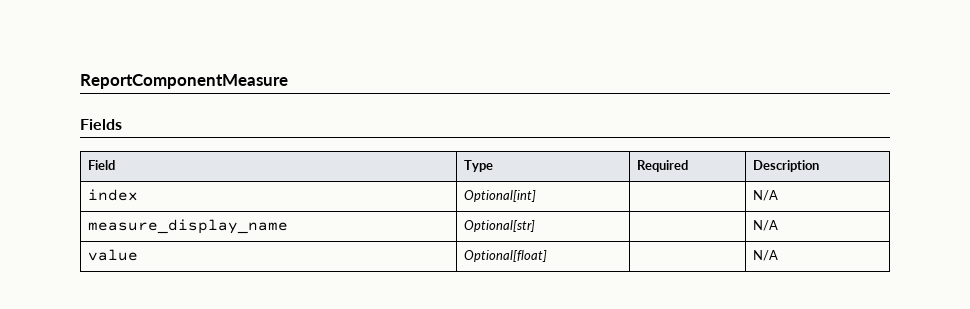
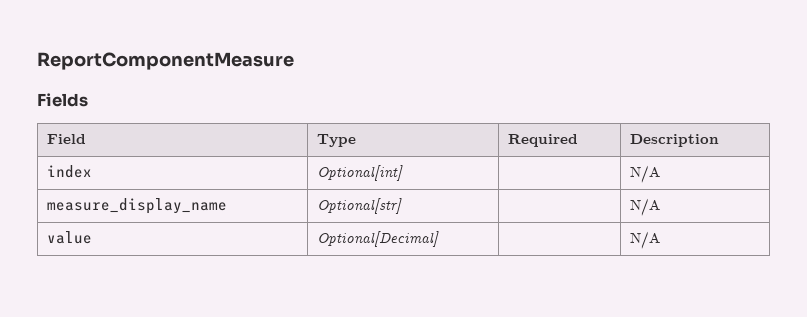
- value | Optional[float] | | N/A
+ value | Optional[Decimal] | | N/A

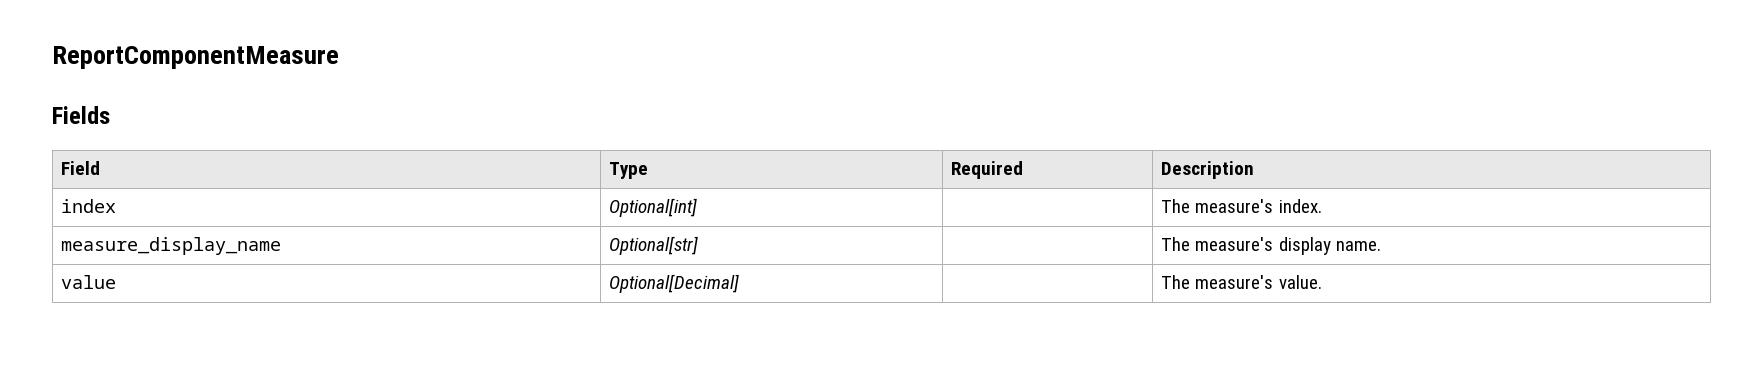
- index | Optional[int] | | N/A
+ index | Optional[int] | | The measure's index.
- measure_display_name | Optional[str] | | N/A
+ measure_display_name | Optional[str] | | The measure's display name.
- value | Optional[Decimal] | | N/A
+ value | Optional[Decimal] | | The measure's value.

